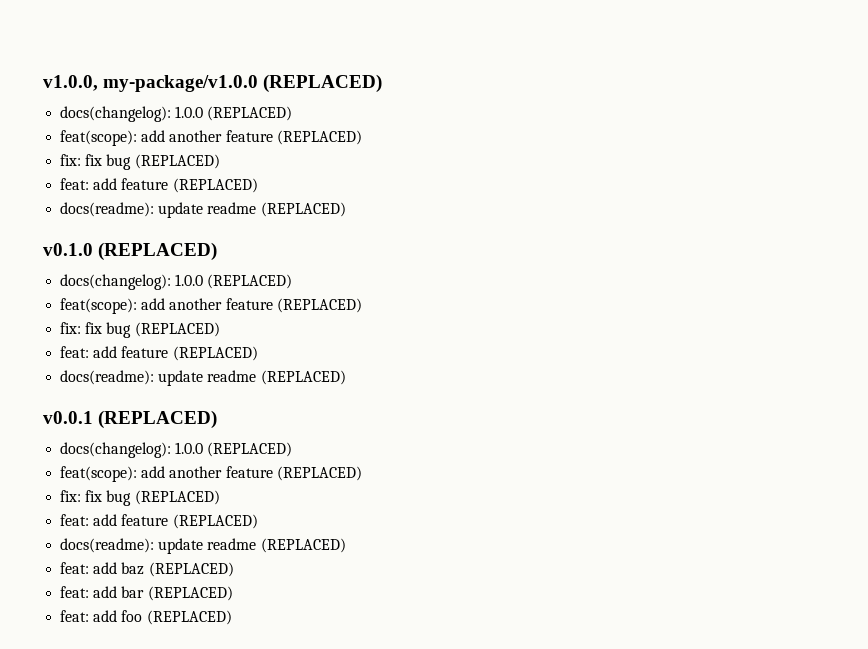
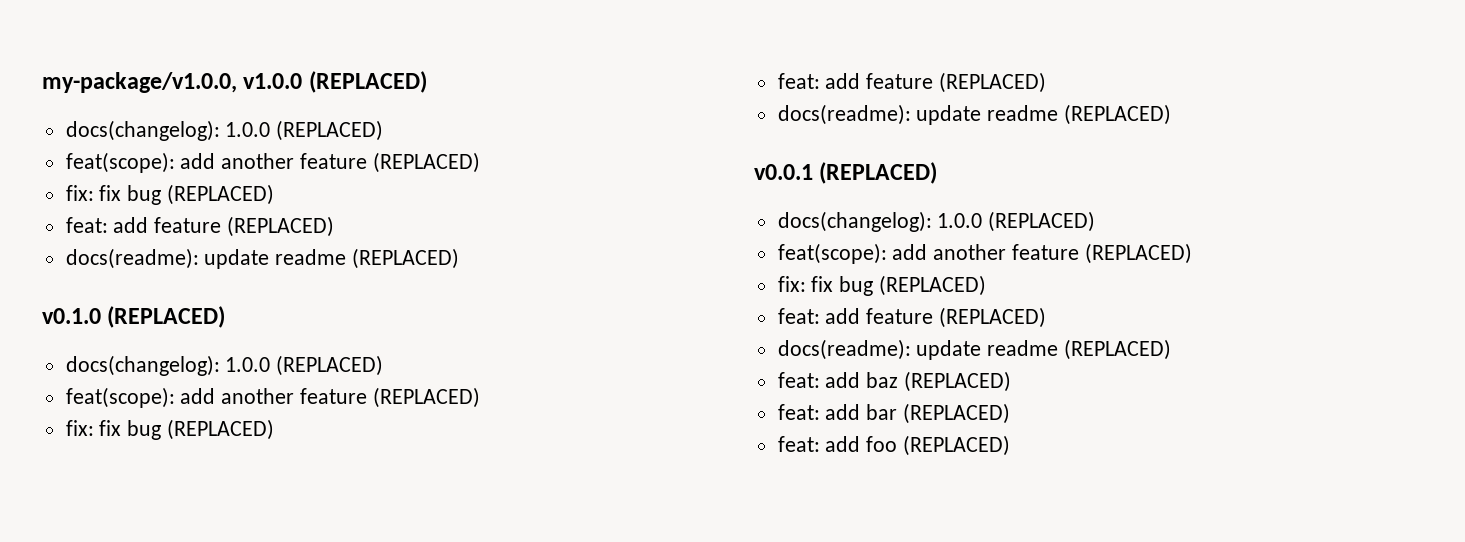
- v1.0.0, my-package/v1.0.0 (REPLACED)
+ my-package/v1.0.0, v1.0.0 (REPLACED)

